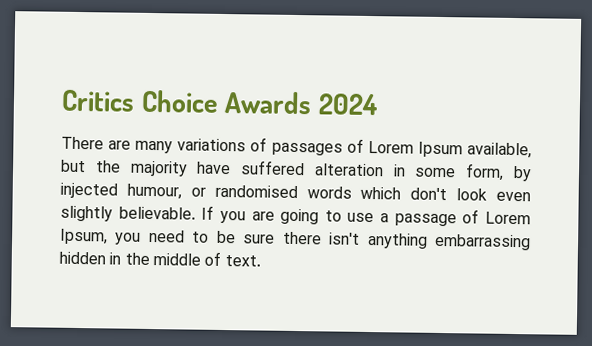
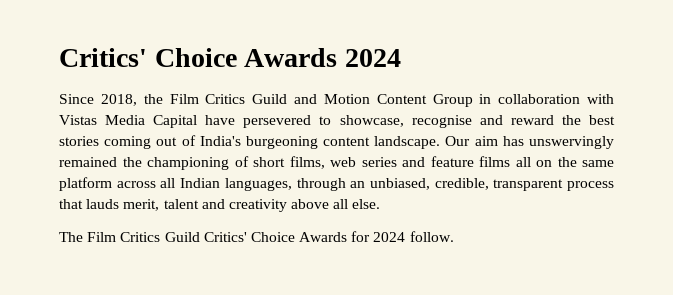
- Critics Choice Awards 2024
+ Critics' Choice Awards 2024
- There are many variations of passages of Lorem Ipsum available, but the majority have suffered alteration in some form, by injected humour, or randomised words which don't look even slightly believable. If you are going to use a passage of Lorem Ipsum, you need to be sure there isn't anything embarrassing hidden in the middle of text.
+ Since 2018, the Film Critics Guild and Motion Content Group in collaboration with Vistas Media Capital have persevered to showcase, recognise and reward the best stories coming out of India's burgeoning content landscape. Our aim has unswervingly remained the championing of short films, web series and feature films all on the same platform across all Indian languages, through an unbiased, credible, transparent process that lauds merit, talent and creativity above all else.
+ The Film Critics Guild Critics' Choice Awards for 2024 follow.

